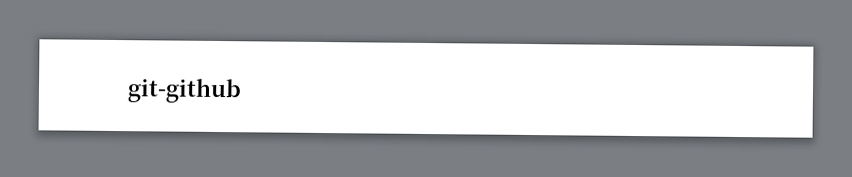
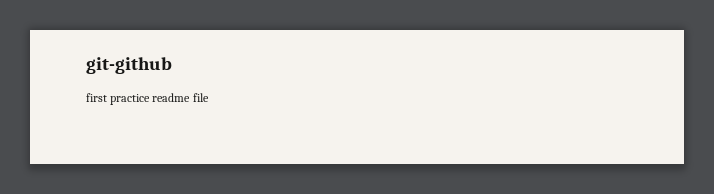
+ first practice readme file

